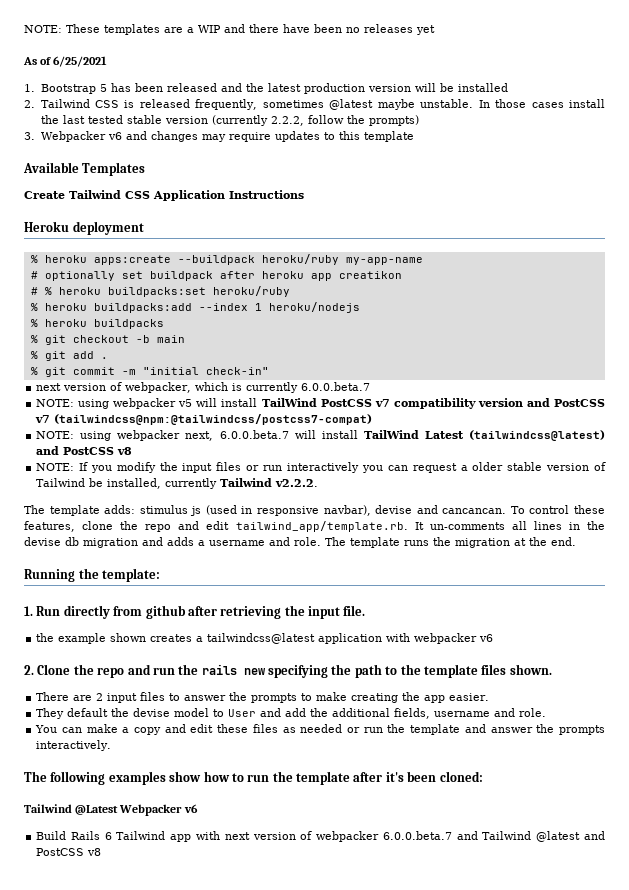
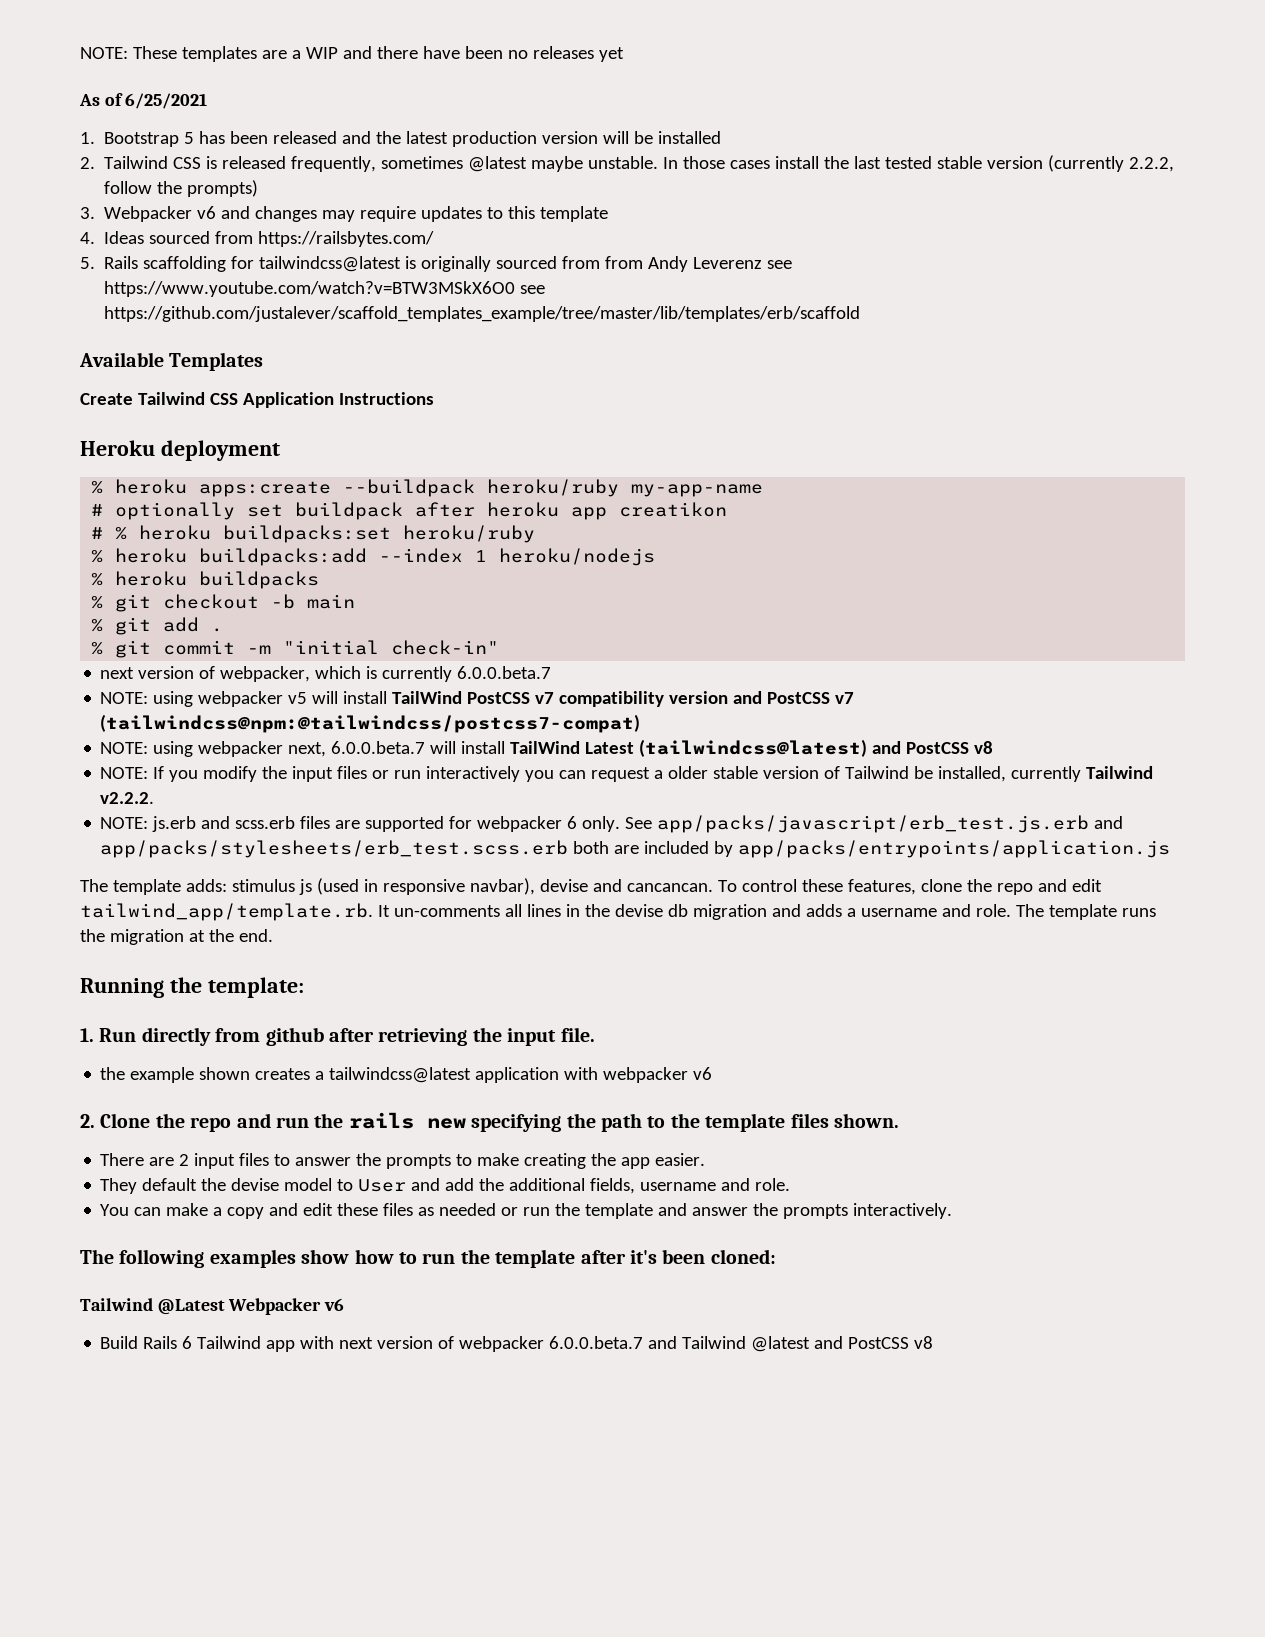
+ 4. Ideas sourced from https://railsbytes.com/
+ 5. Rails scaffolding for tailwindcss@latest is originally sourced from from Andy Leverenz see https://www.youtube.com/watch?v=BTW3MSkX6O0 see https://github.com/justalever/scaffold_templates_example/tree/master/lib/templates/erb/scaffold
+ NOTE: js.erb and scss.erb files are supported for webpacker 6 only. See app/packs/javascript/erb_test.js.erb and app/packs/stylesheets/erb_test.scss.erb both are included by app/packs/entrypoints/application.js

